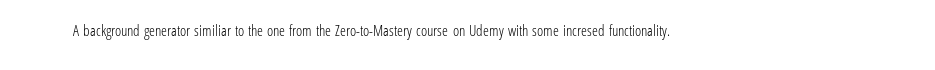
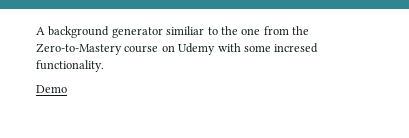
+ Demo

